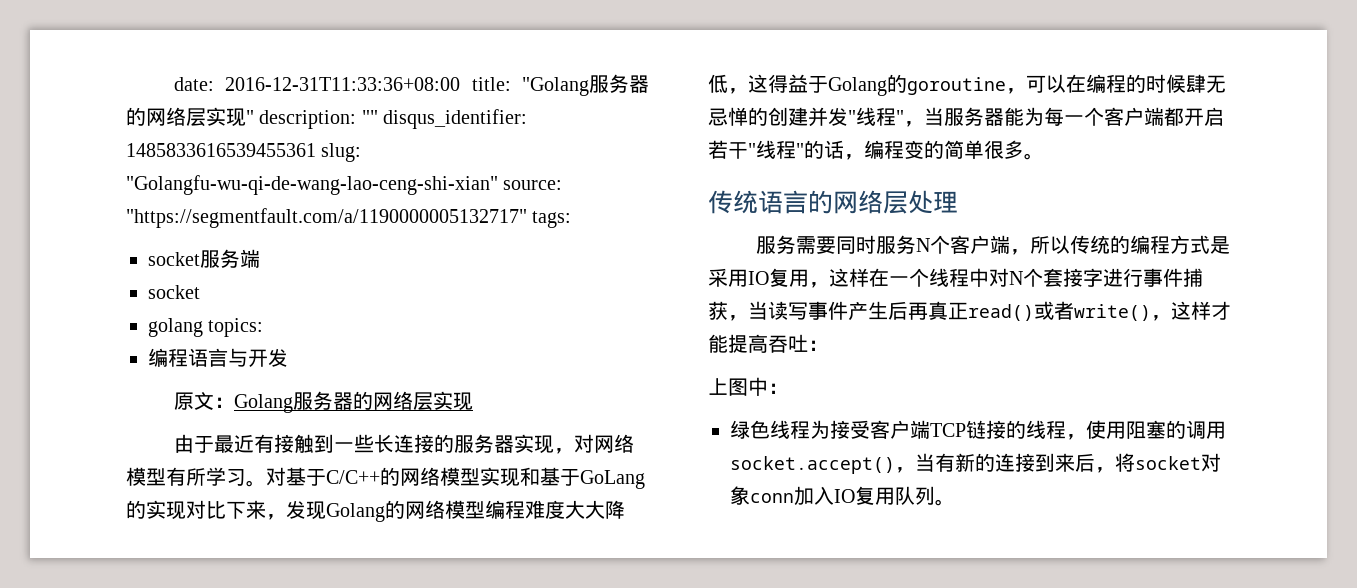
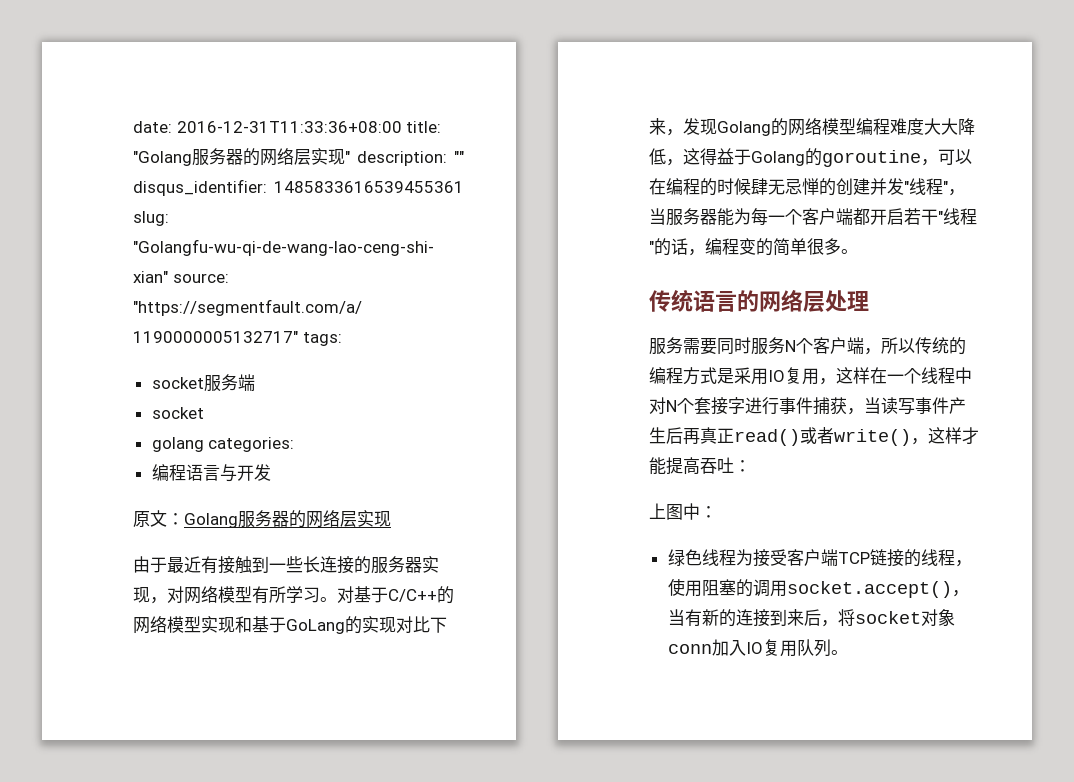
- golang topics:
+ golang categories:

